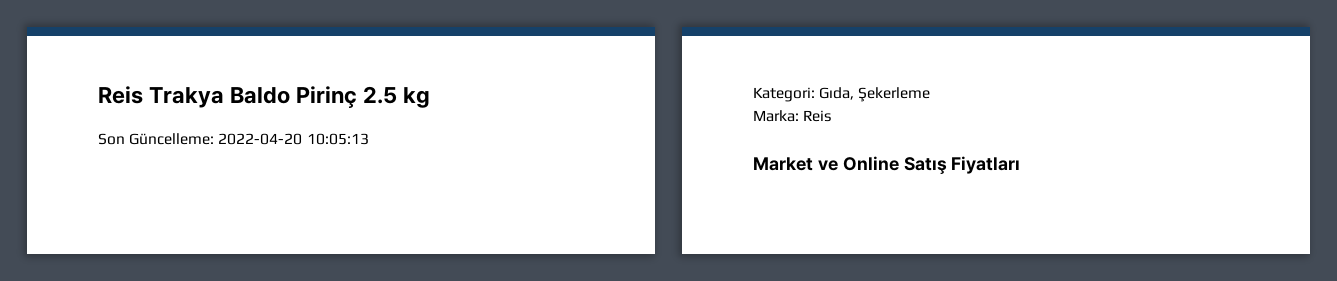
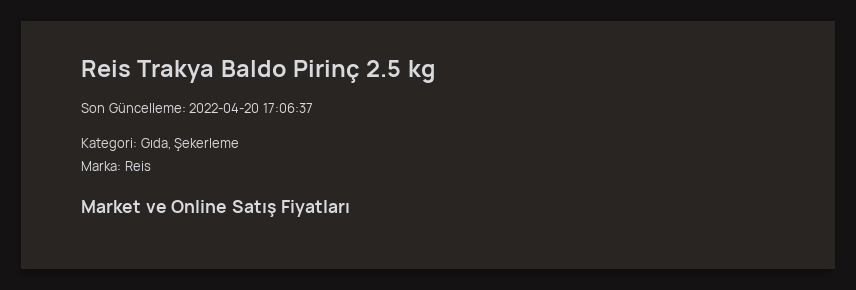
- Son Güncelleme: 2022-04-20 10:05:13
+ Son Güncelleme: 2022-04-20 17:06:37

